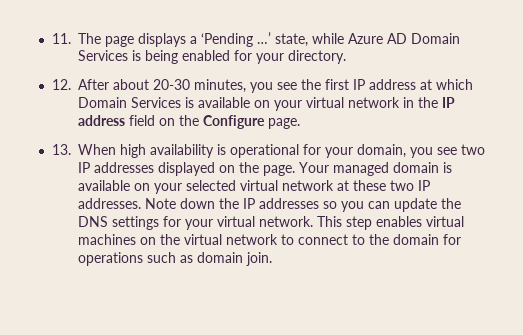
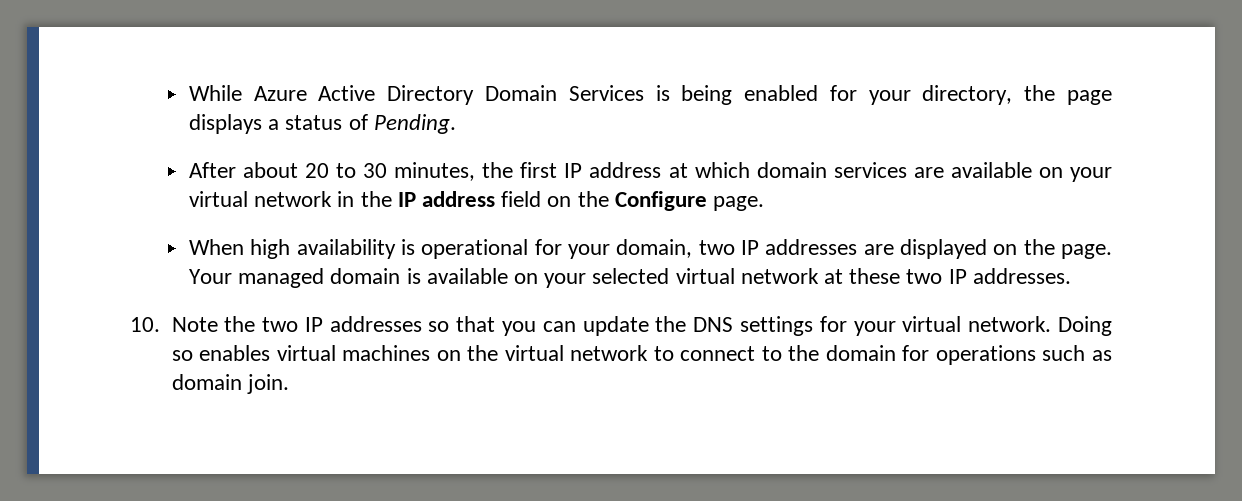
- 11. The page displays a ‘Pending …’ state, while Azure AD Domain Services is being enabled for your directory.
- 12. After about 20-30 minutes, you see the first IP address at which Domain Services is available on your virtual network in the IP address field on the Configure page.
+ While Azure Active Directory Domain Services is being enabled for your directory, the page displays a status of Pending.
+ After about 20 to 30 minutes, the first IP address at which domain services are available on your virtual network in the IP address field on the Configure page.
- 13. When high availability is operational for your domain, you see two IP addresses displayed on the page.
+ When high availability is operational for your domain, two IP addresses are displayed on the page.
- Your managed domain is available on your selected virtual network at these two IP addresses. Note down the IP addresses so you can update the DNS settings for your virtual network.
+ Your managed domain is available on your selected virtual network at these two IP addresses.
+ 10. Note the two IP addresses so that you can update the DNS settings for your virtual network.
- This step enables virtual machines on the virtual network to connect to the domain for operations such as domain join.
+ Doing so enables virtual machines on the virtual network to connect to the domain for operations such as domain join.

